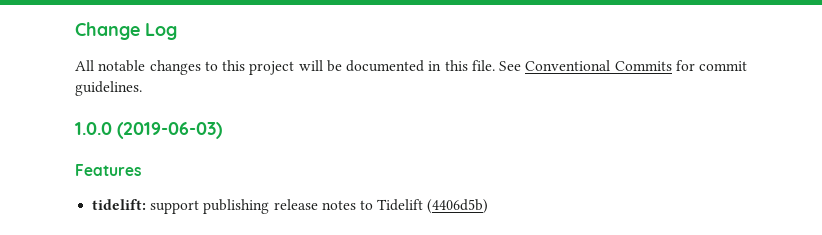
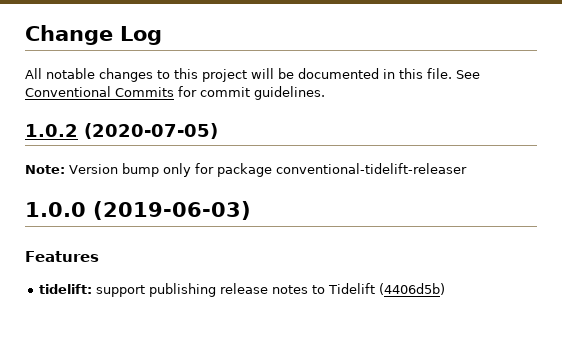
+ 1.0.2 (2020-07-05)
+ Note: Version bump only for package conventional-tidelift-releaser

